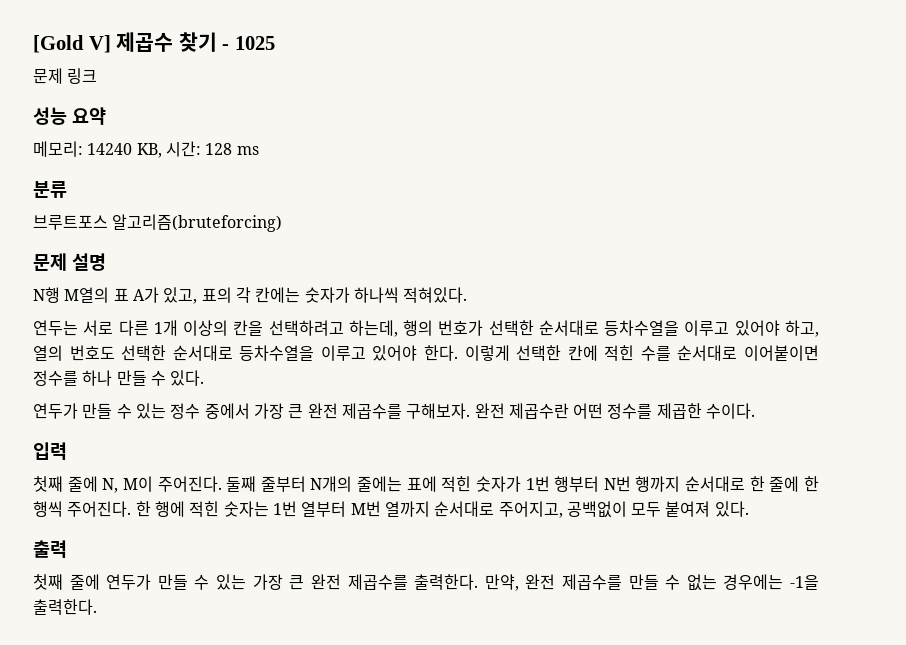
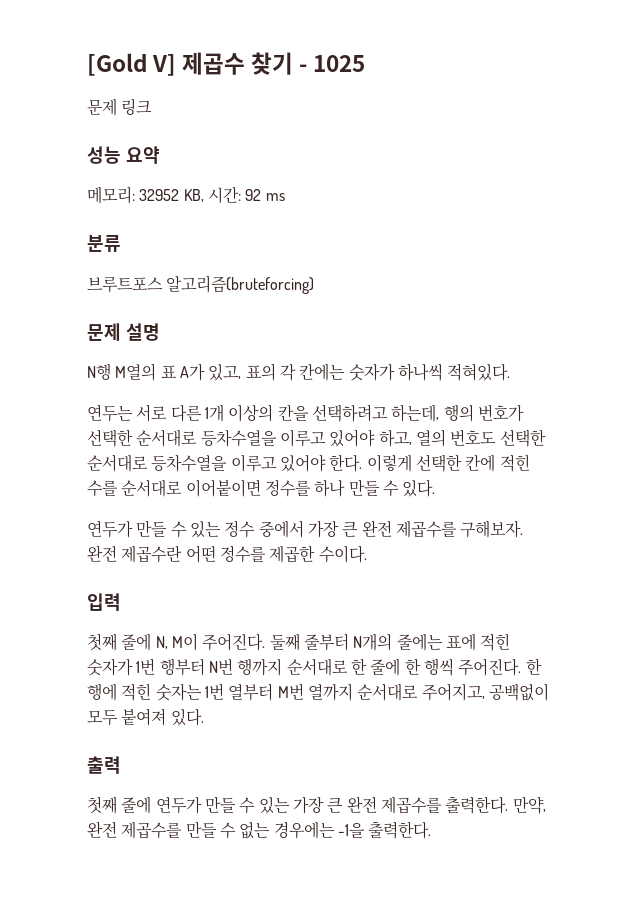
- 메모리: 14240 KB, 시간: 128 ms
+ 메모리: 32952 KB, 시간: 92 ms

